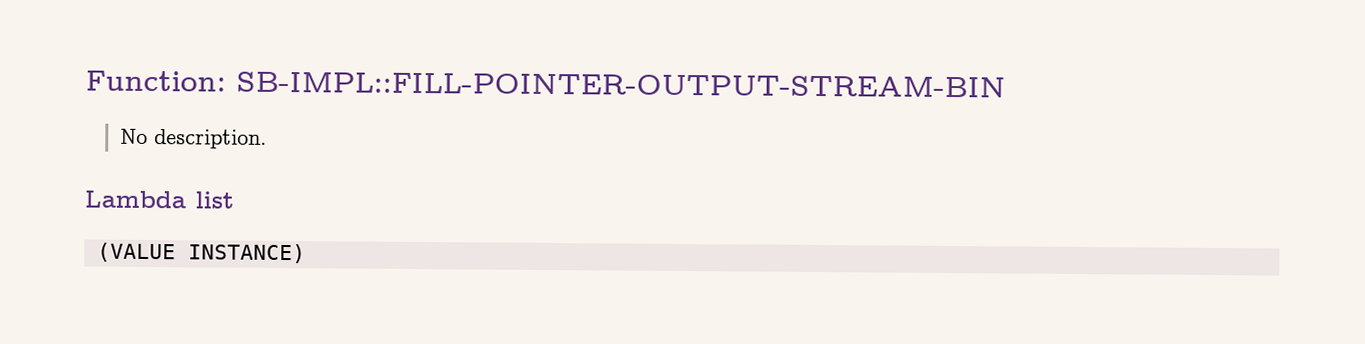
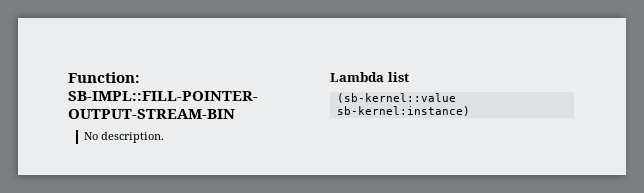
- (VALUE INSTANCE)
+ (sb-kernel::value sb-kernel:instance)

